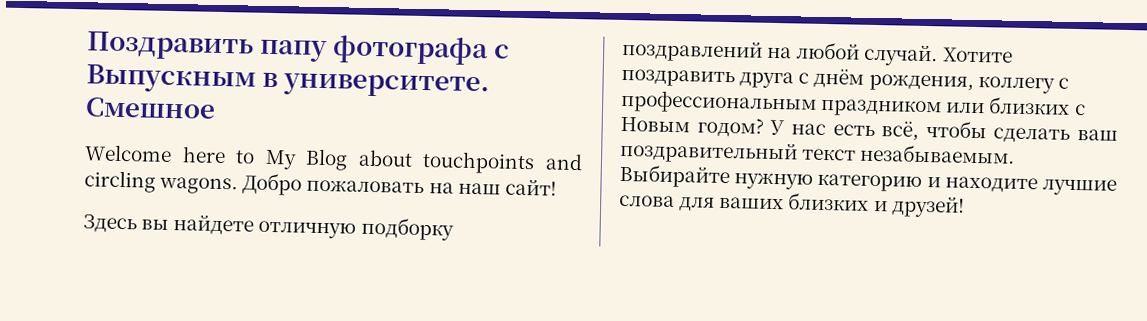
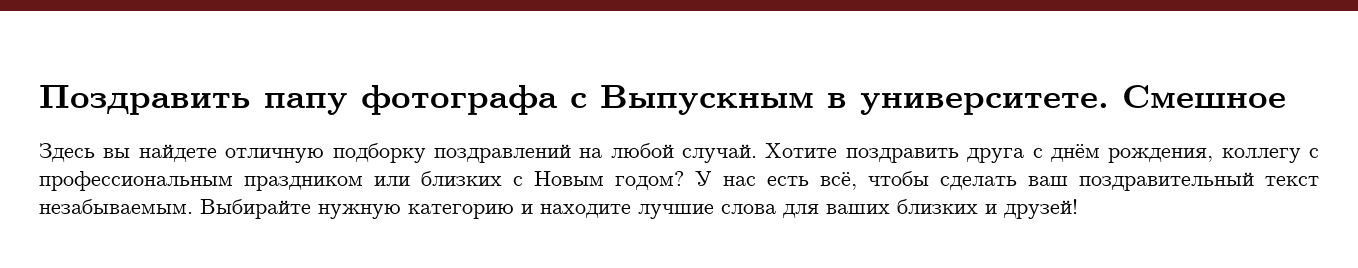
- Welcome here to My Blog about touchpoints and circling wagons. Добро пожаловать на наш сайт!

